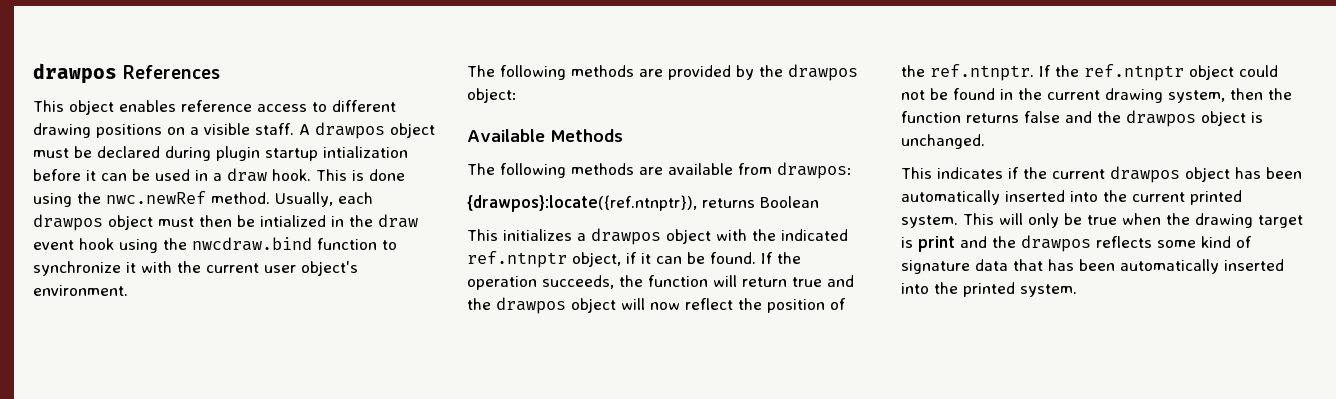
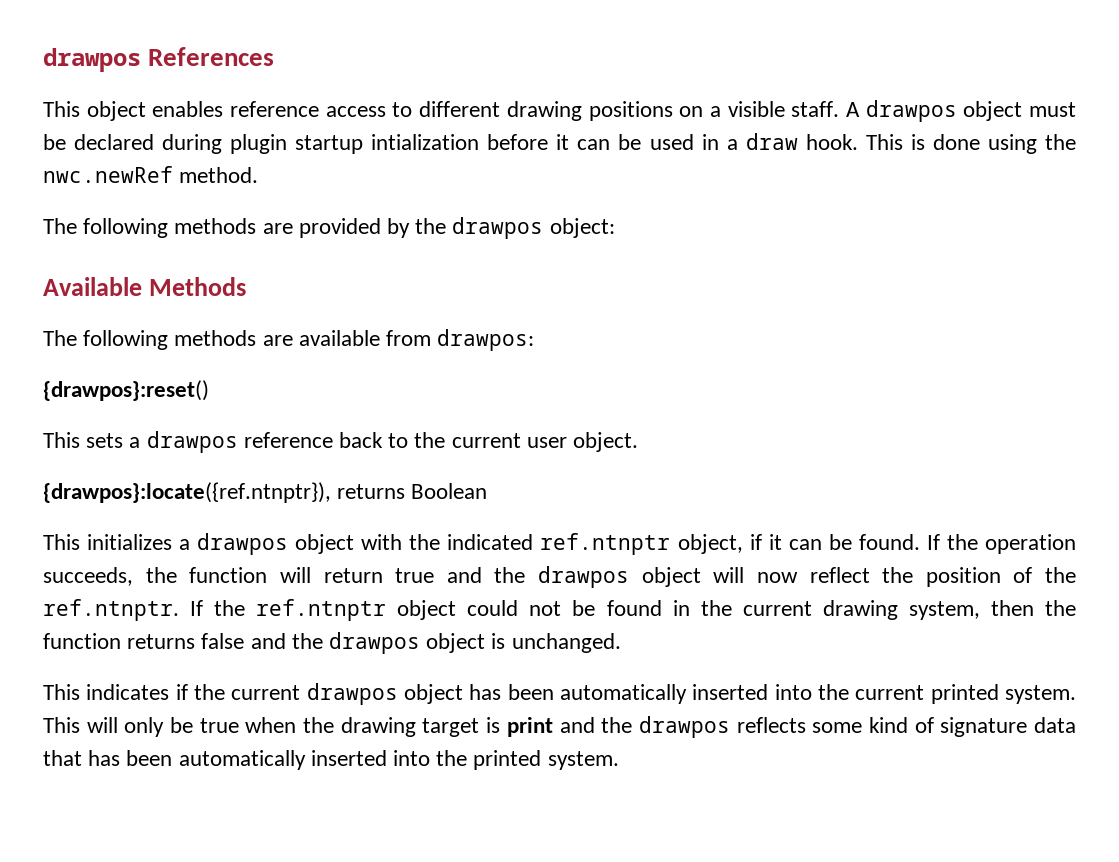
- Usually, each drawpos object must then be intialized in the draw event hook using the nwcdraw.bind function to synchronize it with the current user object's environment.
+ {drawpos}:reset()
+ This sets a drawpos reference back to the current user object.

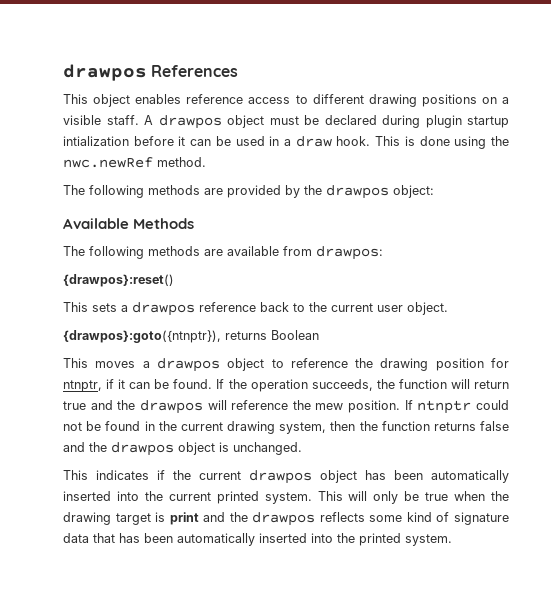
- {drawpos}:locate({ref.ntnptr}), returns Boolean
+ {drawpos}:goto({ntnptr}), returns Boolean
- This initializes a drawpos object with the indicated ref.ntnptr object, if it can be found.
+ This moves a drawpos object to reference the drawing position for ntnptr, if it can be found.
- If the operation succeeds, the function will return true and the drawpos object will now reflect the position of the ref.ntnptr. If the ref.ntnptr object could not be found in the current drawing system, then the function returns false and the drawpos object is unchanged.
+ If the operation succeeds, the function will return true and the drawpos will reference the mew position. If ntnptr could not be found in the current drawing system, then the function returns false and the drawpos object is unchanged.

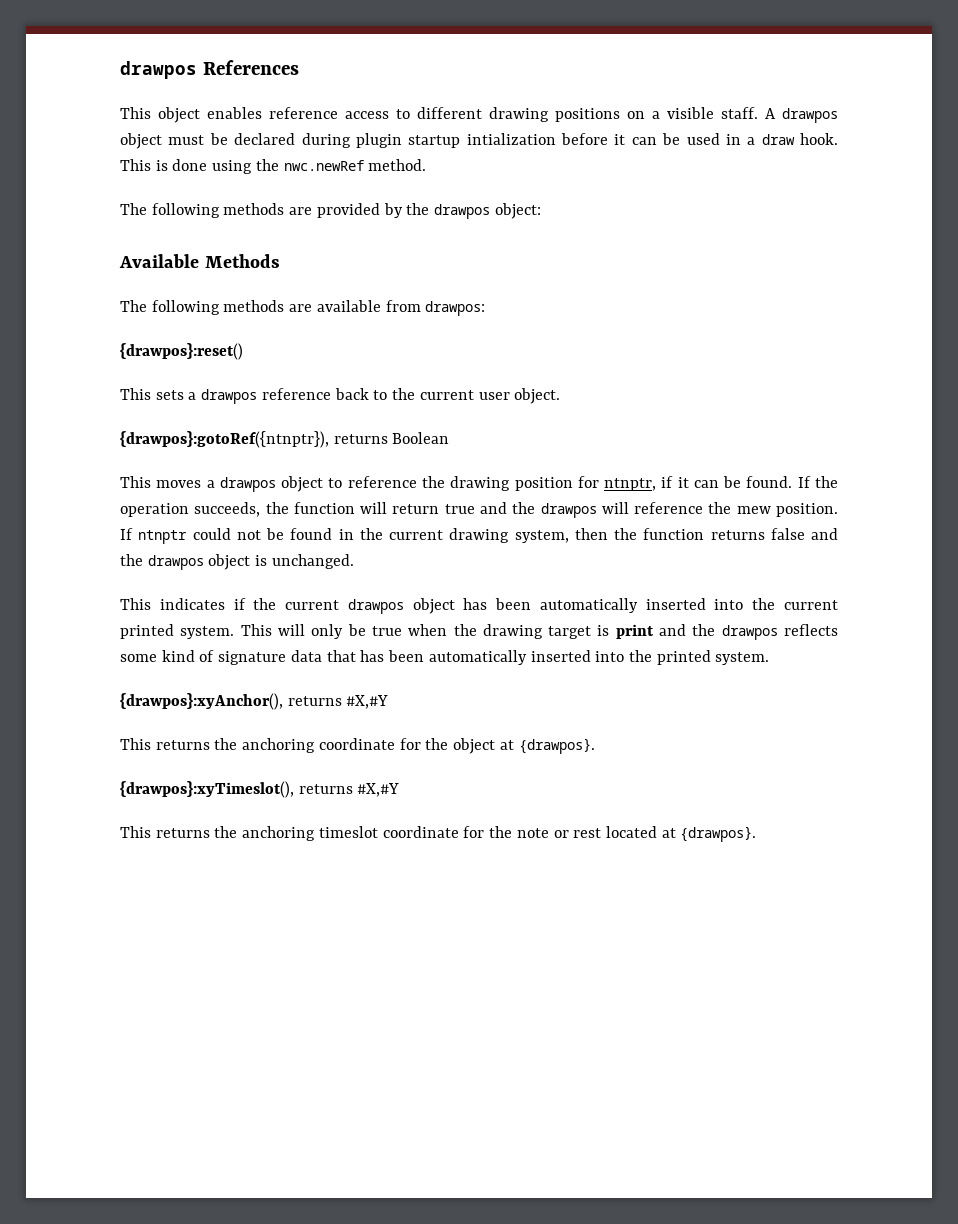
- {drawpos}:goto({ntnptr}), returns Boolean
+ {drawpos}:gotoRef({ntnptr}), returns Boolean
+ {drawpos}:xyAnchor(), returns #X,#Y
+ This returns the anchoring coordinate for the object at {drawpos}.
+ {drawpos}:xyTimeslot(), returns #X,#Y
+ This returns the anchoring timeslot coordinate for the note or rest located at {drawpos}.

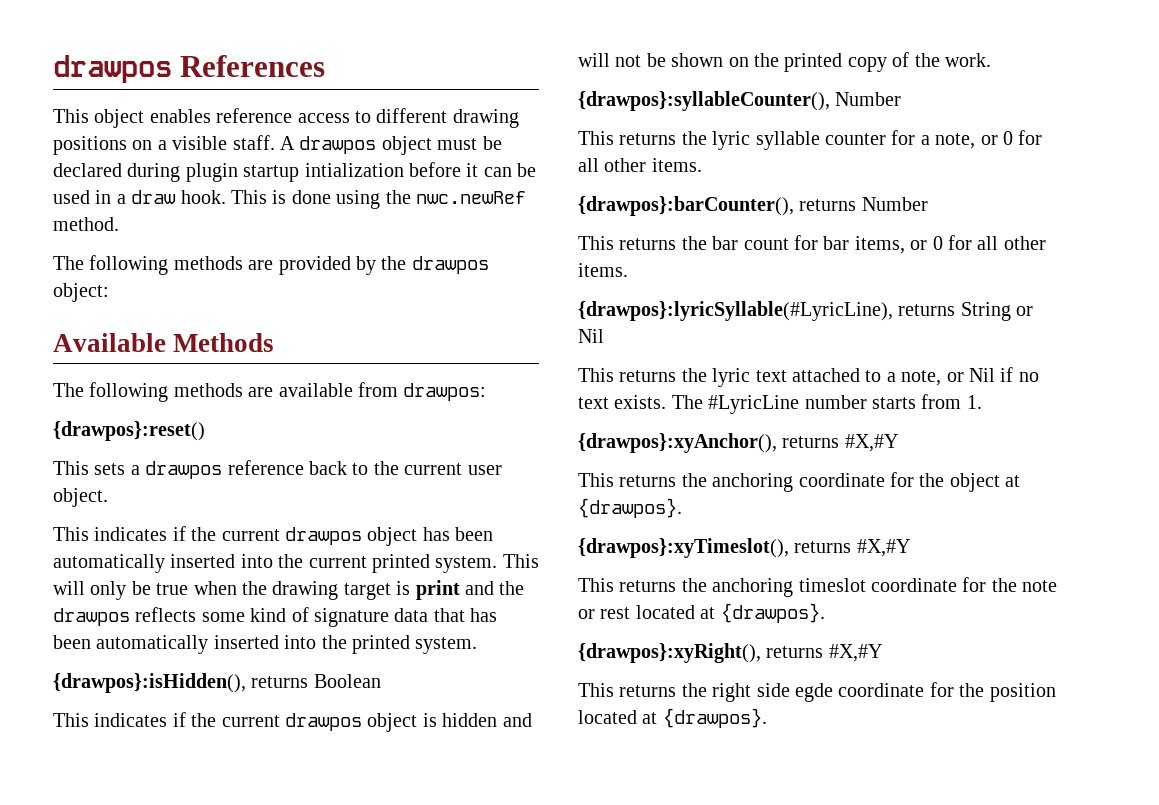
- {drawpos}:gotoRef({ntnptr}), returns Boolean
- This moves a drawpos object to reference the drawing position for ntnptr, if it can be found. If the operation succeeds, the function will return true and the drawpos will reference the mew position. If ntnptr could not be found in the current drawing system, then the function returns false and the drawpos object is unchanged.
+ {drawpos}:isHidden(), returns Boolean
+ This indicates if the current drawpos object is hidden and will not be shown on the printed copy of the work.
+ {drawpos}:syllableCounter(), Number
+ This returns the lyric syllable counter for a note, or 0 for all other items.
+ {drawpos}:barCounter(), returns Number
+ This returns the bar count for bar items, or 0 for all other items.
+ {drawpos}:lyricSyllable(#LyricLine), returns String or Nil
+ This returns the lyric text attached to a note, or Nil if no text exists. The #LyricLine number starts from 1.
+ {drawpos}:xyRight(), returns #X,#Y
+ This returns the right side egde coordinate for the position located at {drawpos}.

